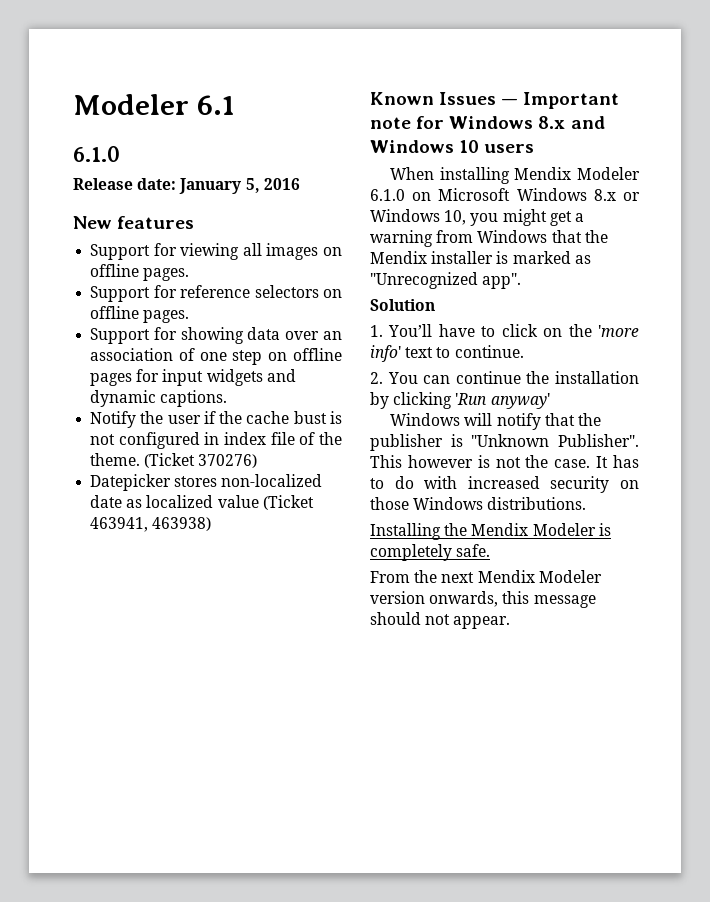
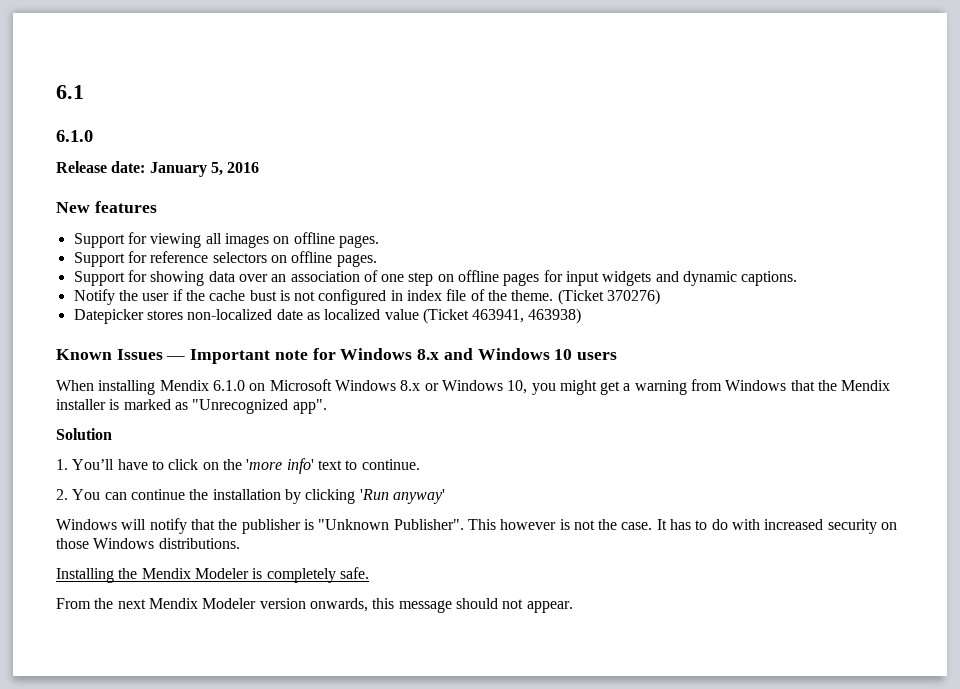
- Modeler 6.1
+ 6.1
- When installing Mendix Modeler 6.1.0 on Microsoft Windows 8.x or Windows 10, you might get a warning from Windows that the Mendix installer is marked as "Unrecognized app".
+ When installing Mendix 6.1.0 on Microsoft Windows 8.x or Windows 10, you might get a warning from Windows that the Mendix installer is marked as "Unrecognized app".

